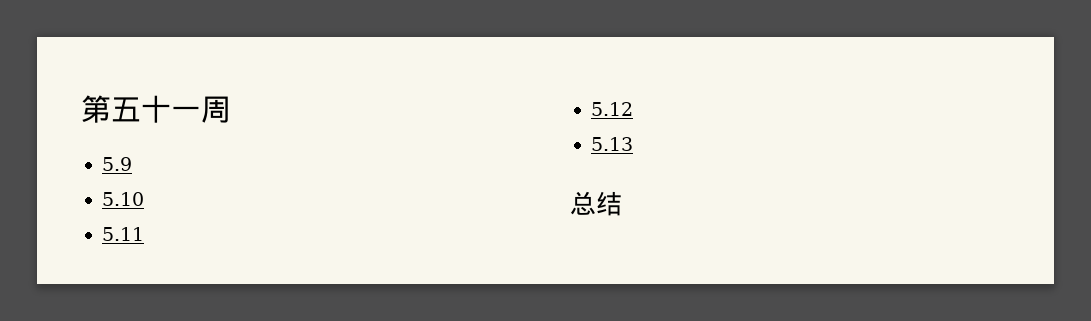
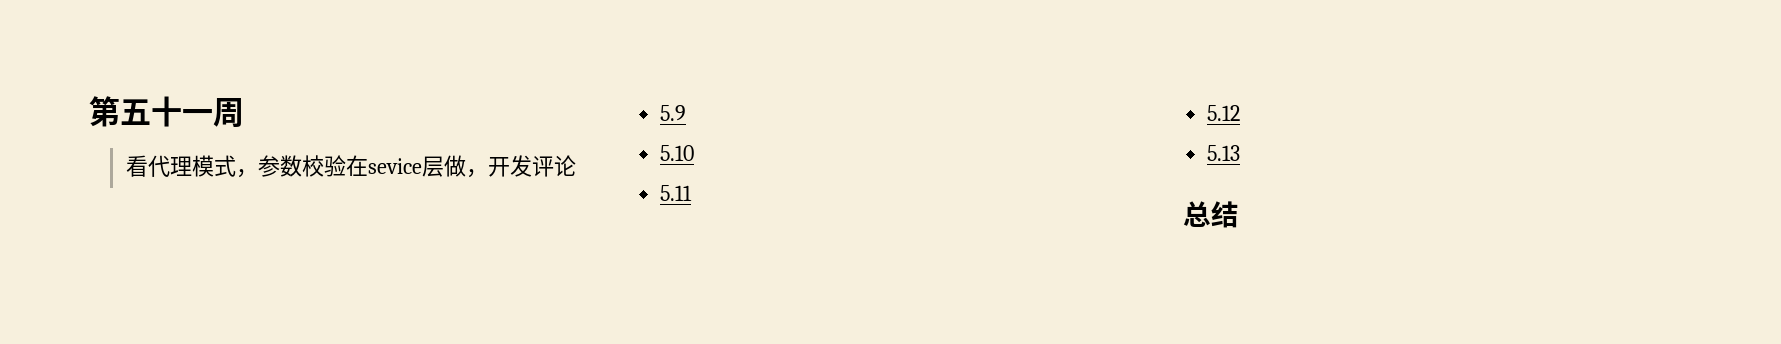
+ 看代理模式，参数校验在sevice层做，开发评论

